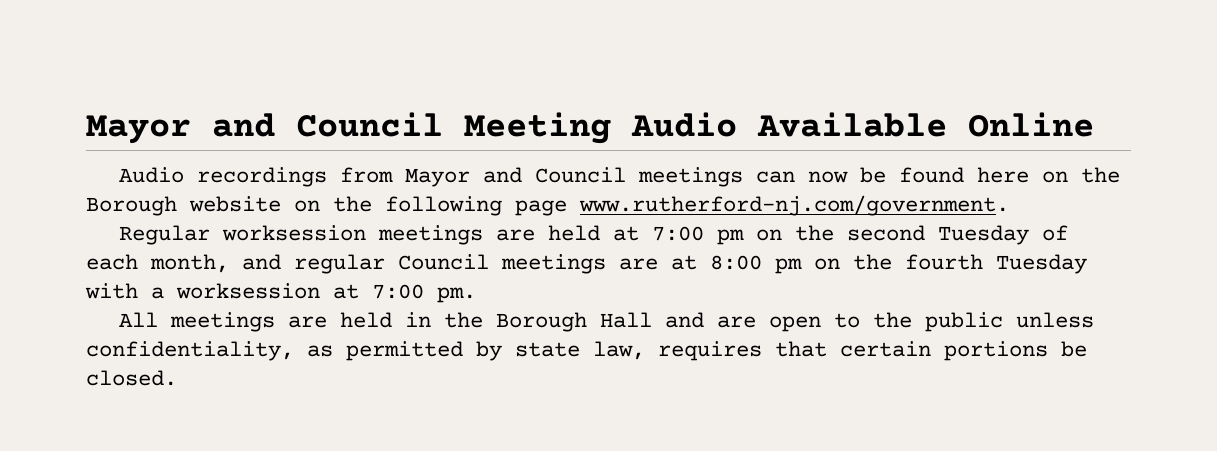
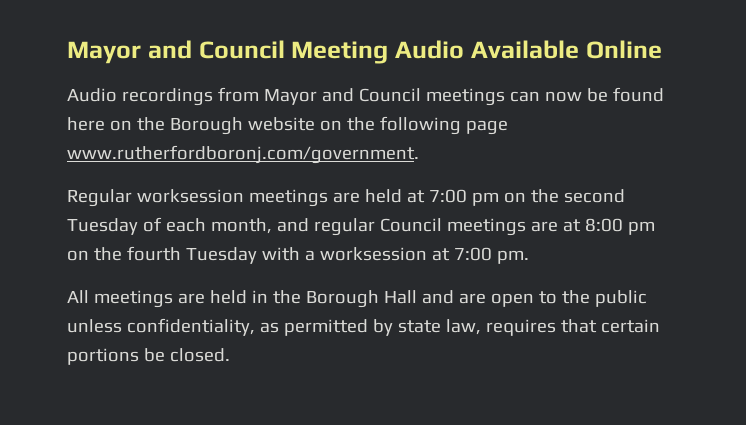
- Audio recordings from Mayor and Council meetings can now be found here on the Borough website on the following page www.rutherford-nj.com/government.
+ Audio recordings from Mayor and Council meetings can now be found here on the Borough website on the following page www.rutherfordboronj.com/government.

